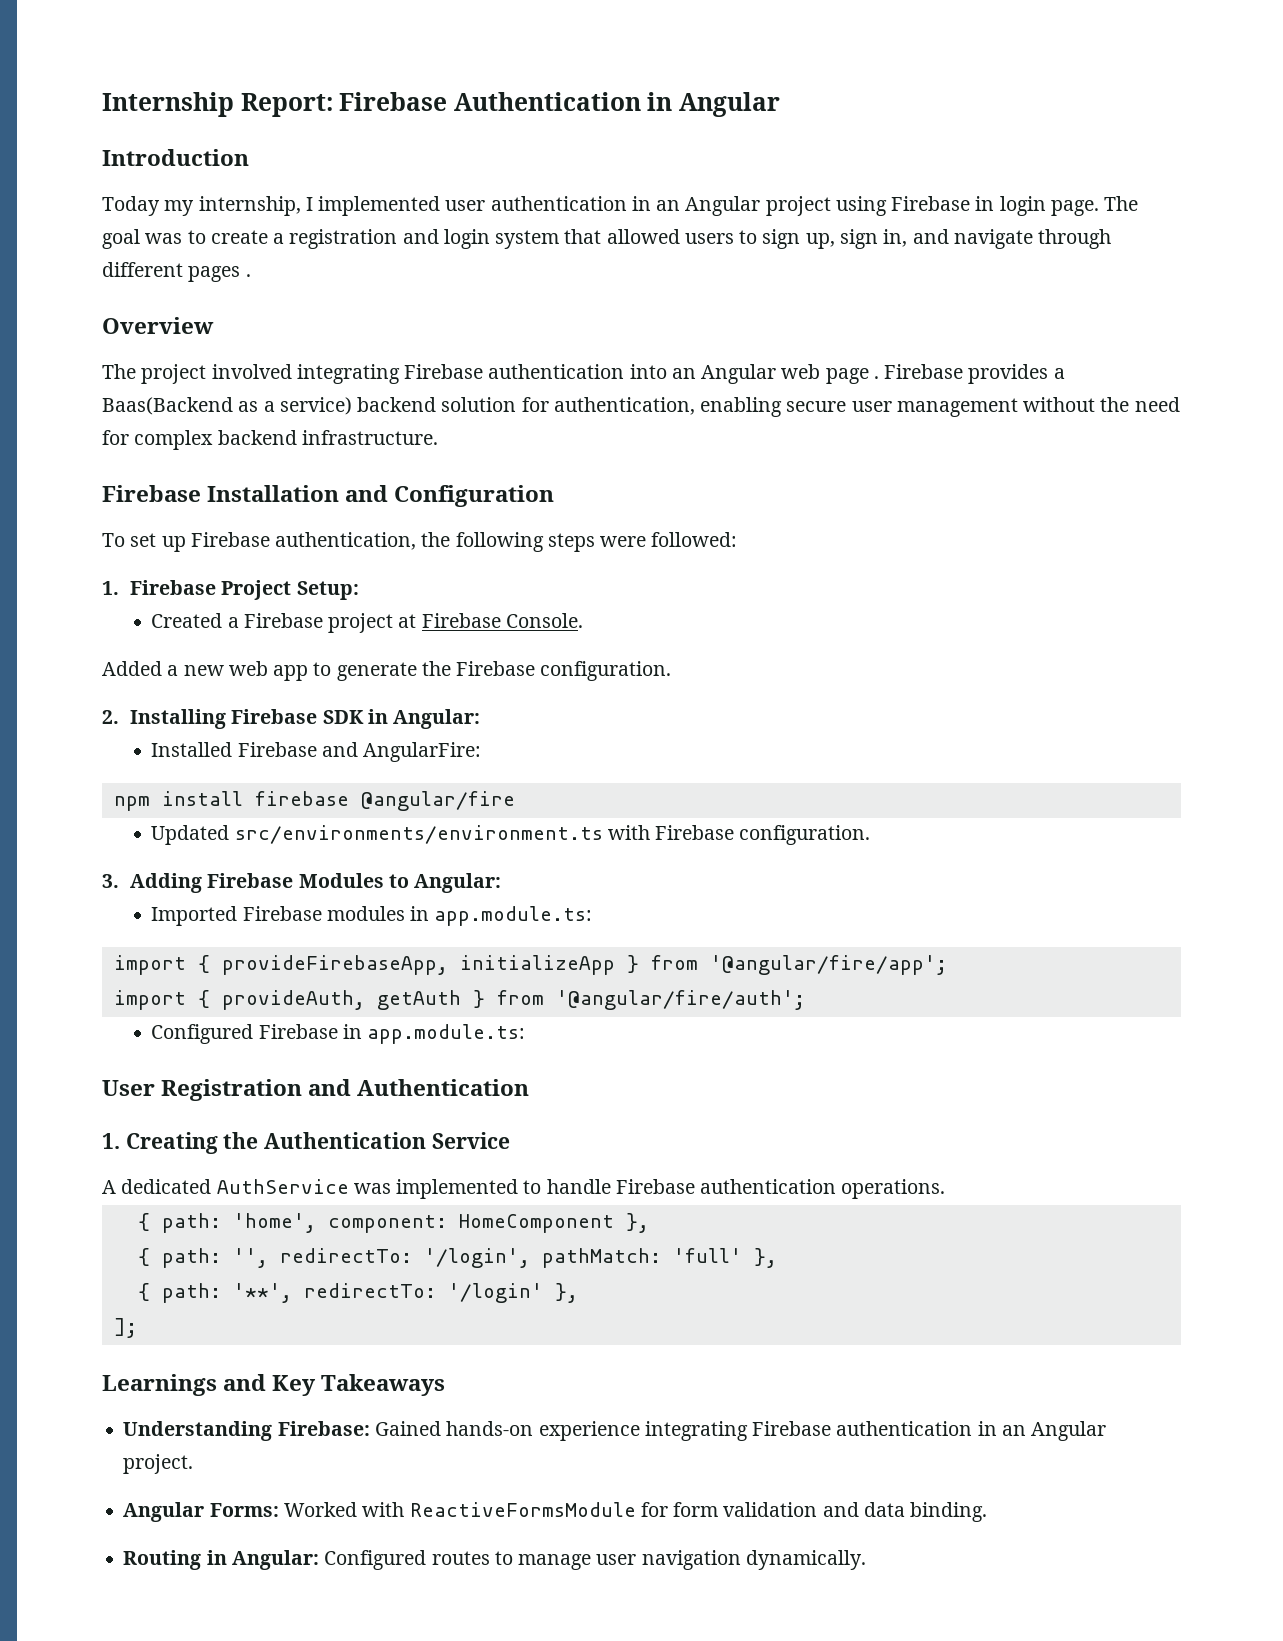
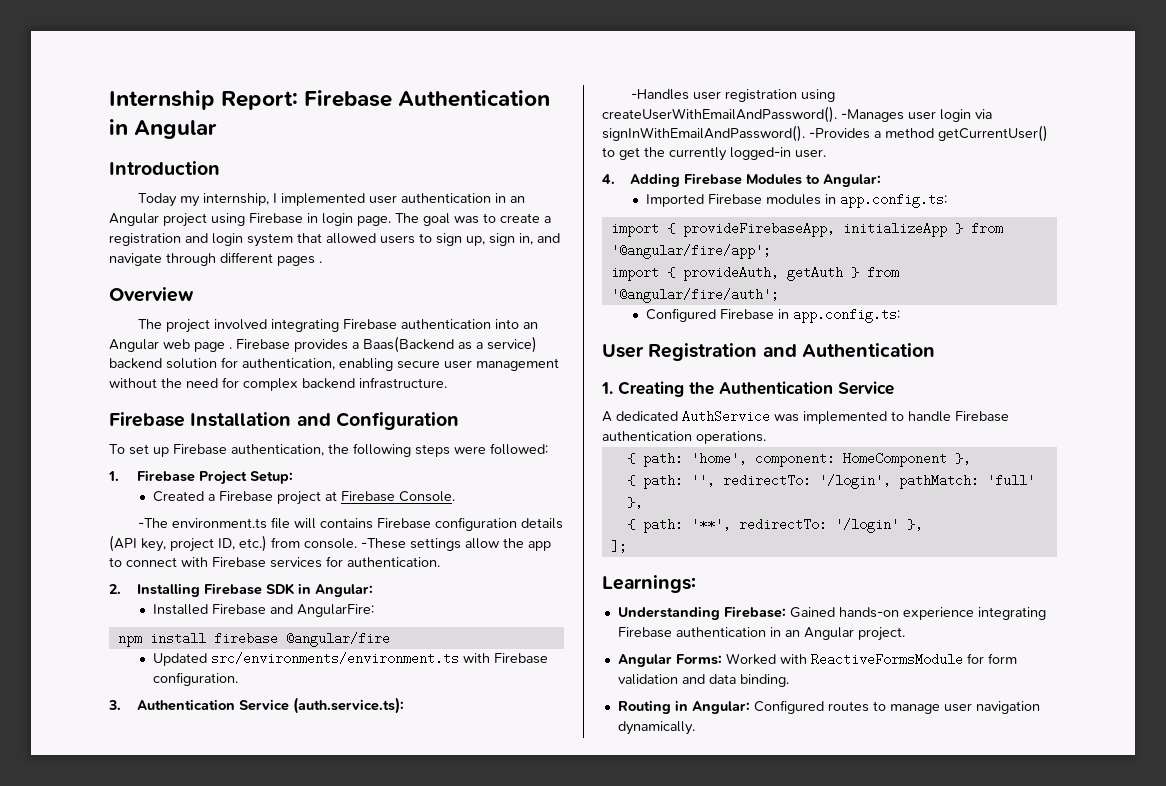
- Added a new web app to generate the Firebase configuration.
+ -The environment.ts file will contains Firebase configuration details (API key, project ID, etc.) from console. -These settings allow the app to connect with Firebase services for authentication.
- 3. Adding Firebase Modules to Angular:
+ 3. Authentication Service (auth.service.ts):
+ -Handles user registration using createUserWithEmailAndPassword(). -Manages user login via signInWithEmailAndPassword(). -Provides a method getCurrentUser() to get the currently logged-in user.
+ 4. Adding Firebase Modules to Angular:
- Imported Firebase modules in app.module.ts:
+ Imported Firebase modules in app.config.ts:
- Configured Firebase in app.module.ts:
+ Configured Firebase in app.config.ts:
- Learnings and Key Takeaways
+ Learnings:

